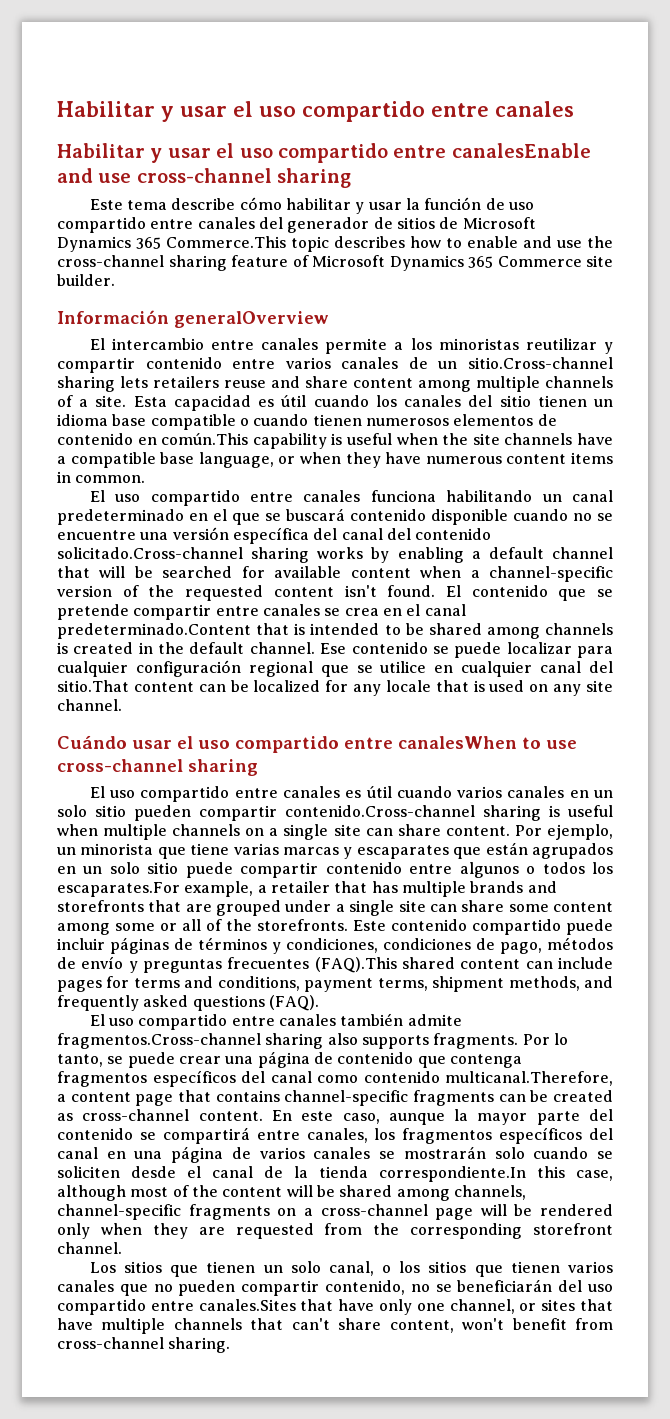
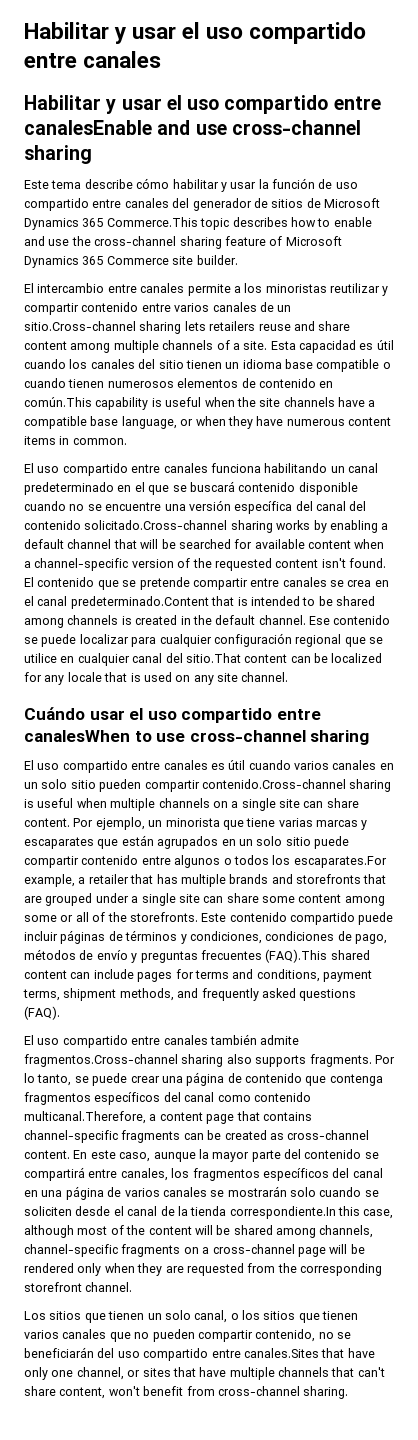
- Información generalOverview

